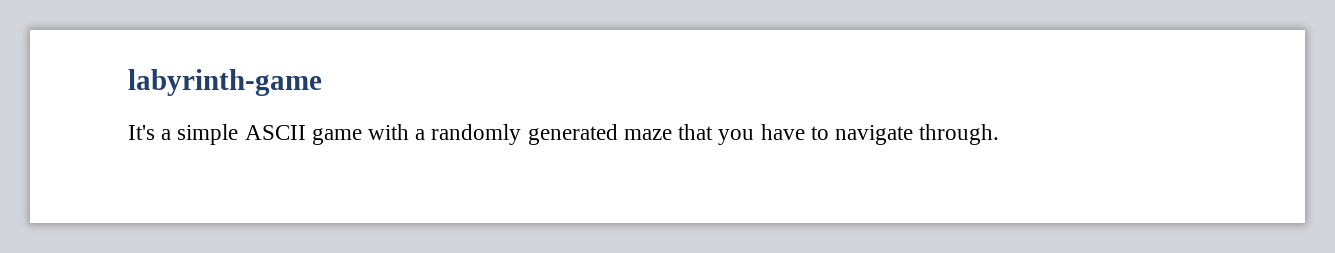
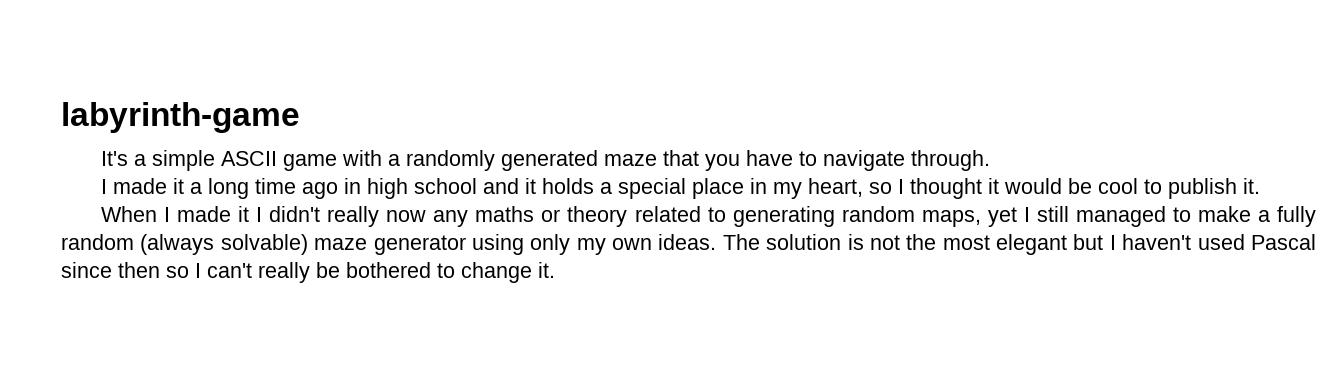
+ I made it a long time ago in high school and it holds a special place in my heart, so I thought it would be cool to publish it.
+ When I made it I didn't really now any maths or theory related to generating random maps, yet I still managed to make a fully random (always solvable) maze generator using only my own ideas. The solution is not the most elegant but I haven't used Pascal since then so I can't really be bothered to change it.

